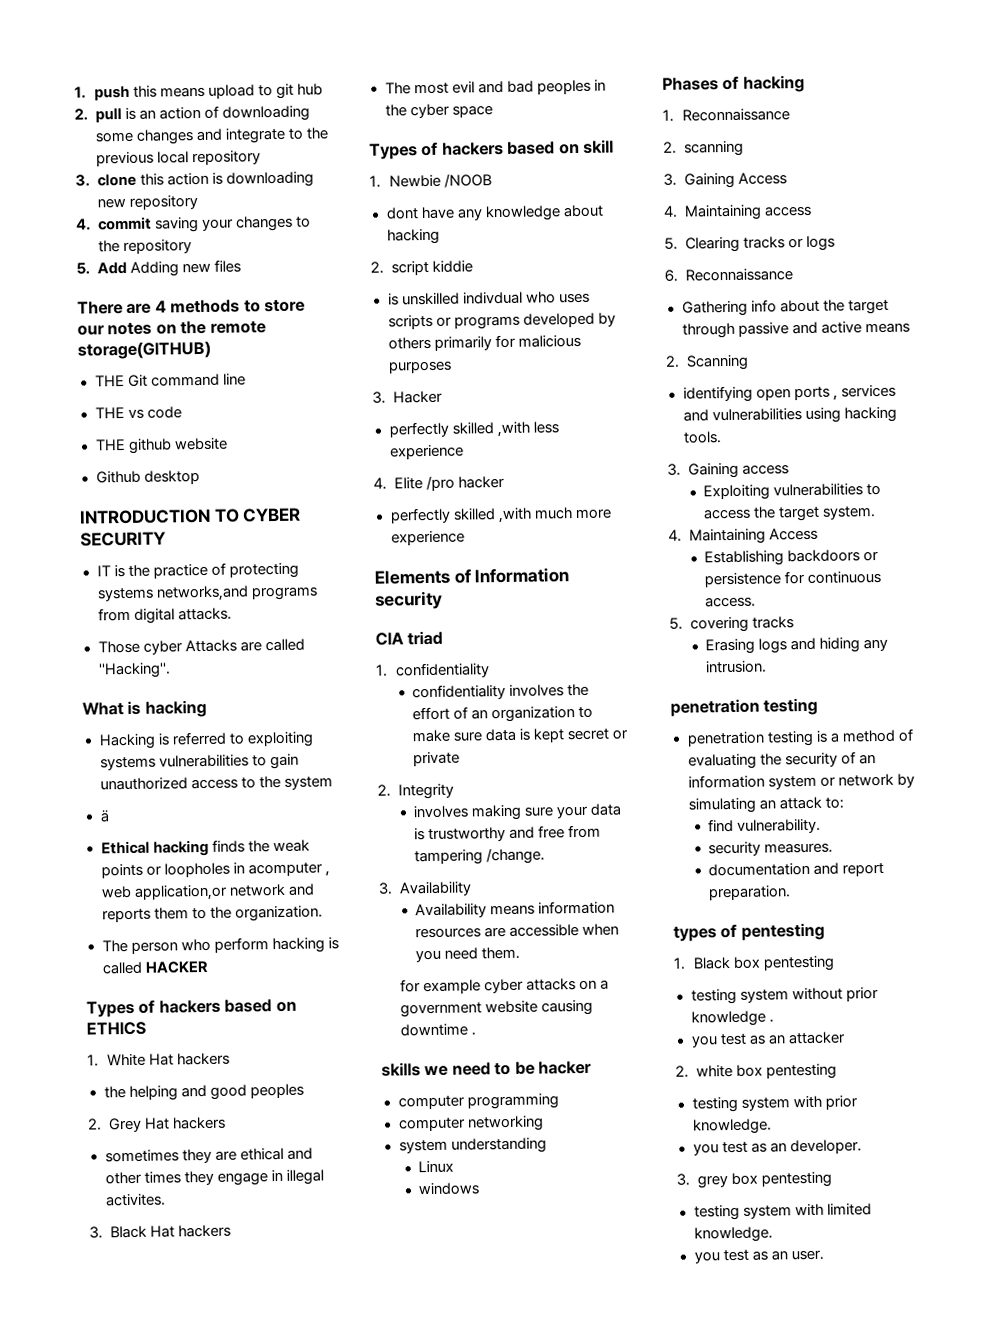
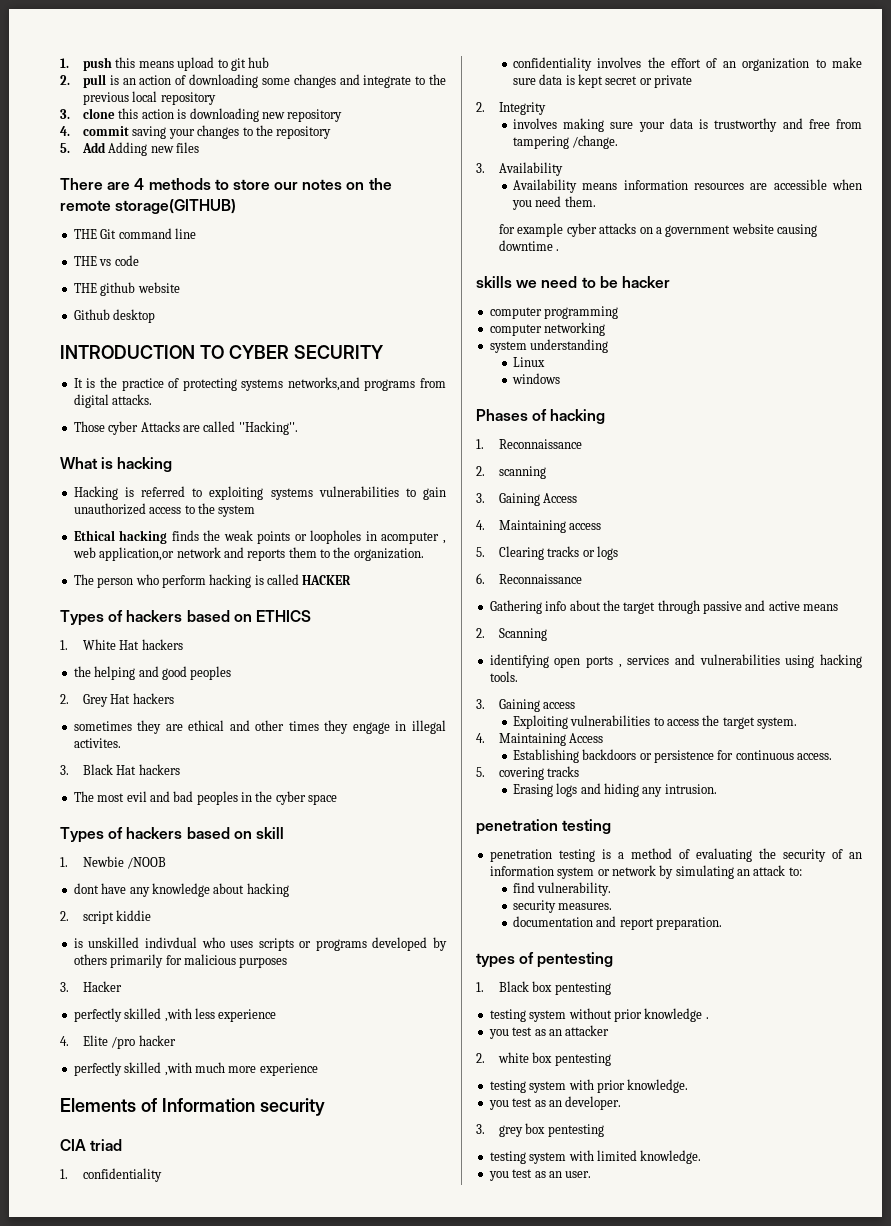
- IT is the practice of protecting systems networks,and programs from digital attacks.
+ It is the practice of protecting systems networks,and programs from digital attacks.
- ä

